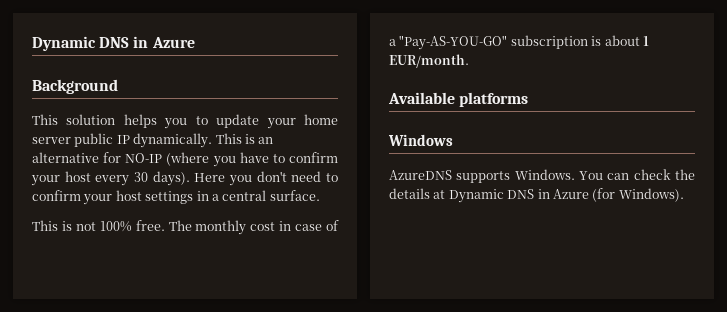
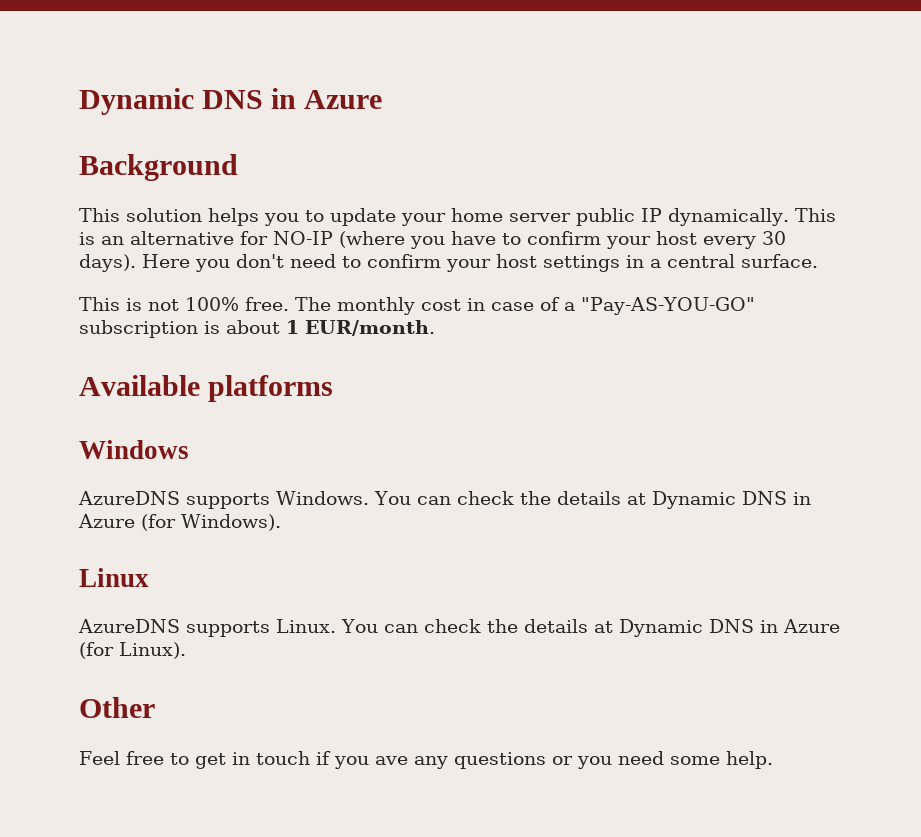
+ Linux
+ AzureDNS supports Linux. You can check the details at Dynamic DNS in Azure (for Linux).
+ Other
+ Feel free to get in touch if you ave any questions or you need some help.

